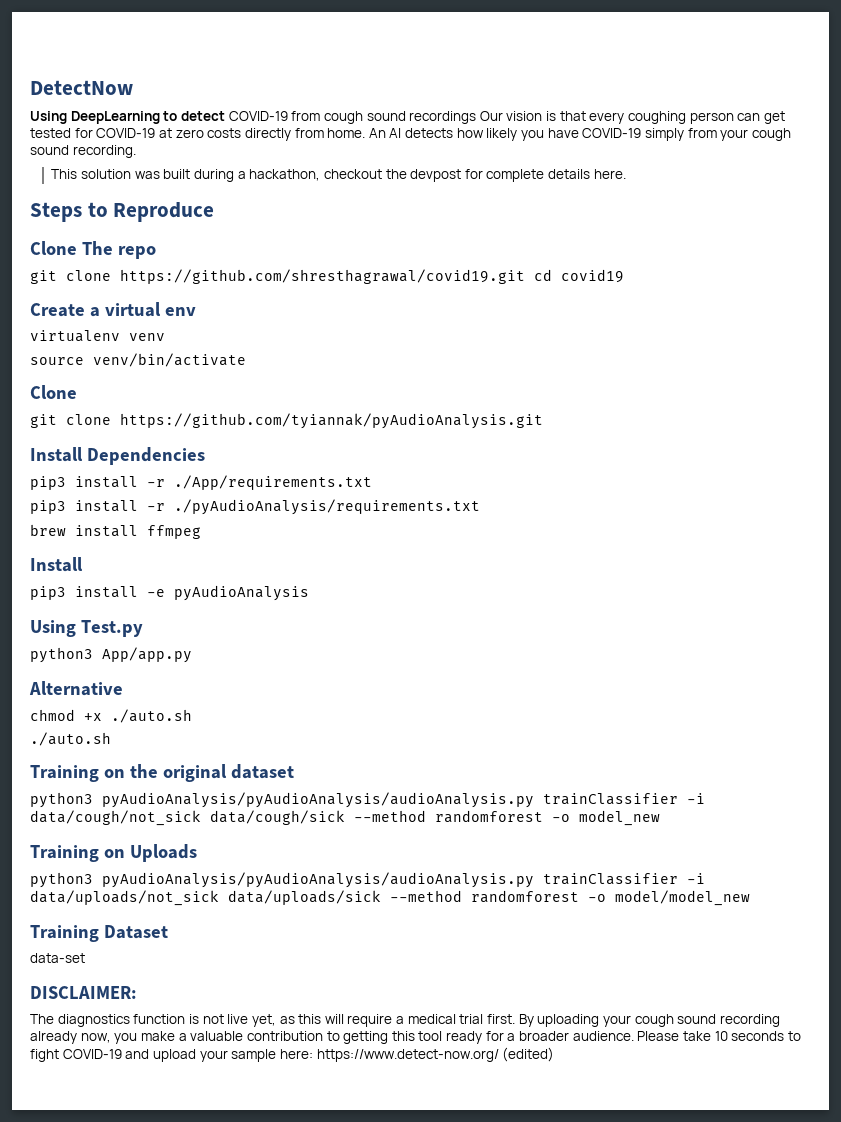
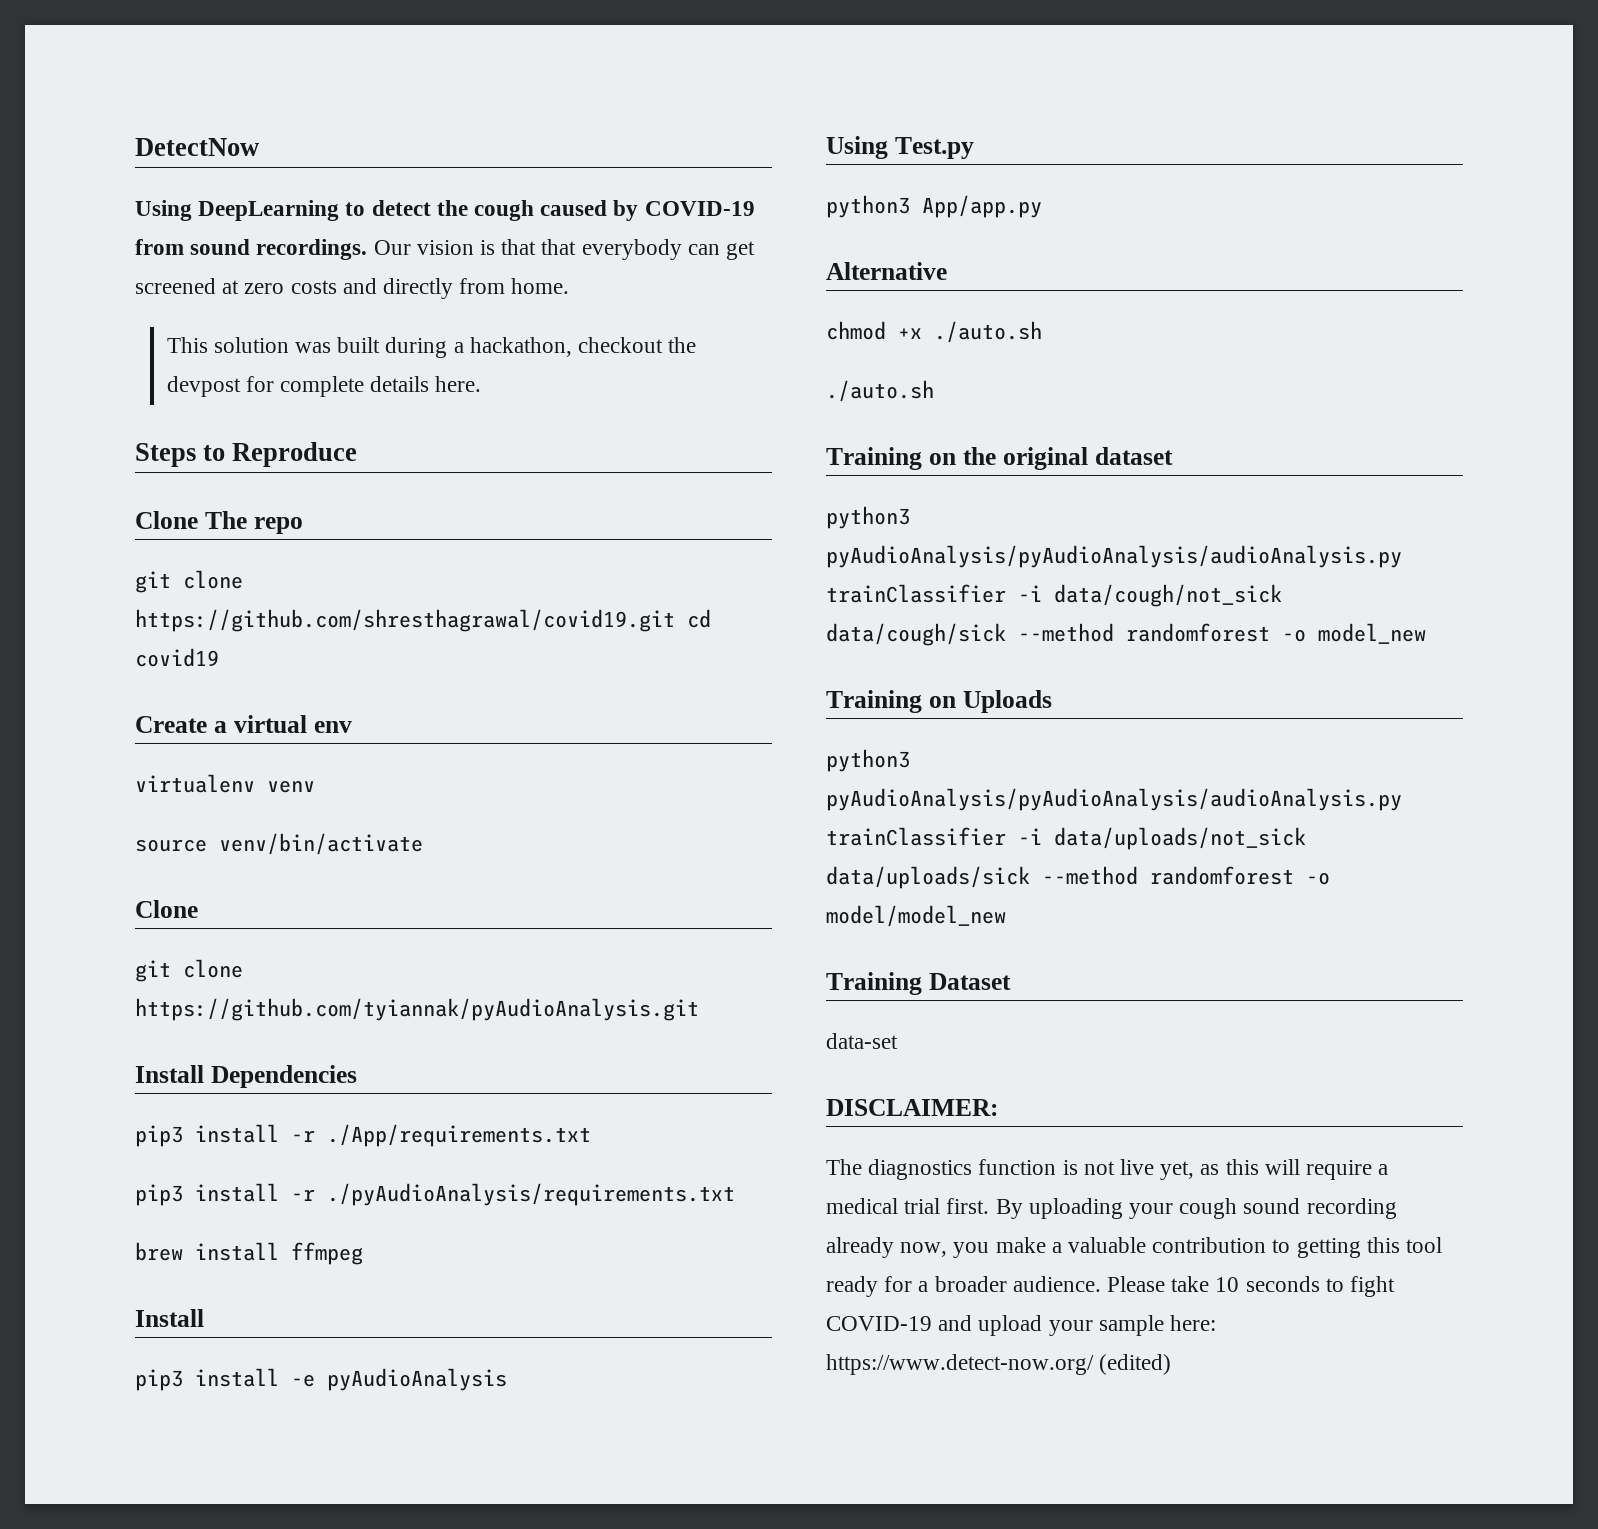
- Using DeepLearning to detect COVID-19 from cough sound recordings Our vision is that every coughing person can get tested for COVID-19 at zero costs directly from home. An AI detects how likely you have COVID-19 simply from your cough sound recording.
+ Using DeepLearning to detect the cough caused by COVID-19 from sound recordings. Our vision is that that everybody can get screened at zero costs and directly from home.

